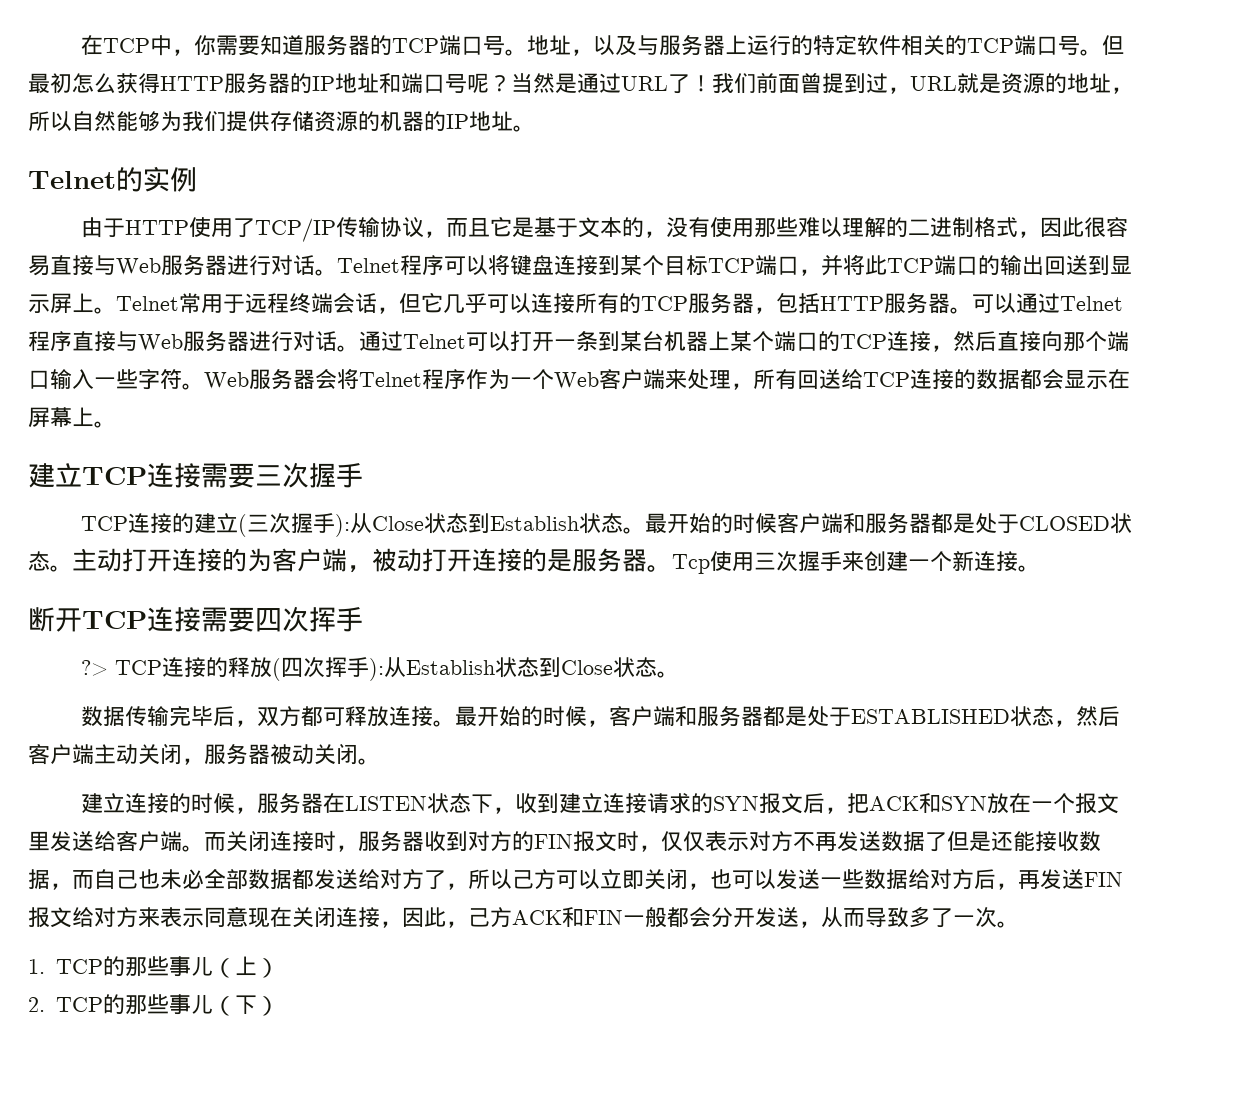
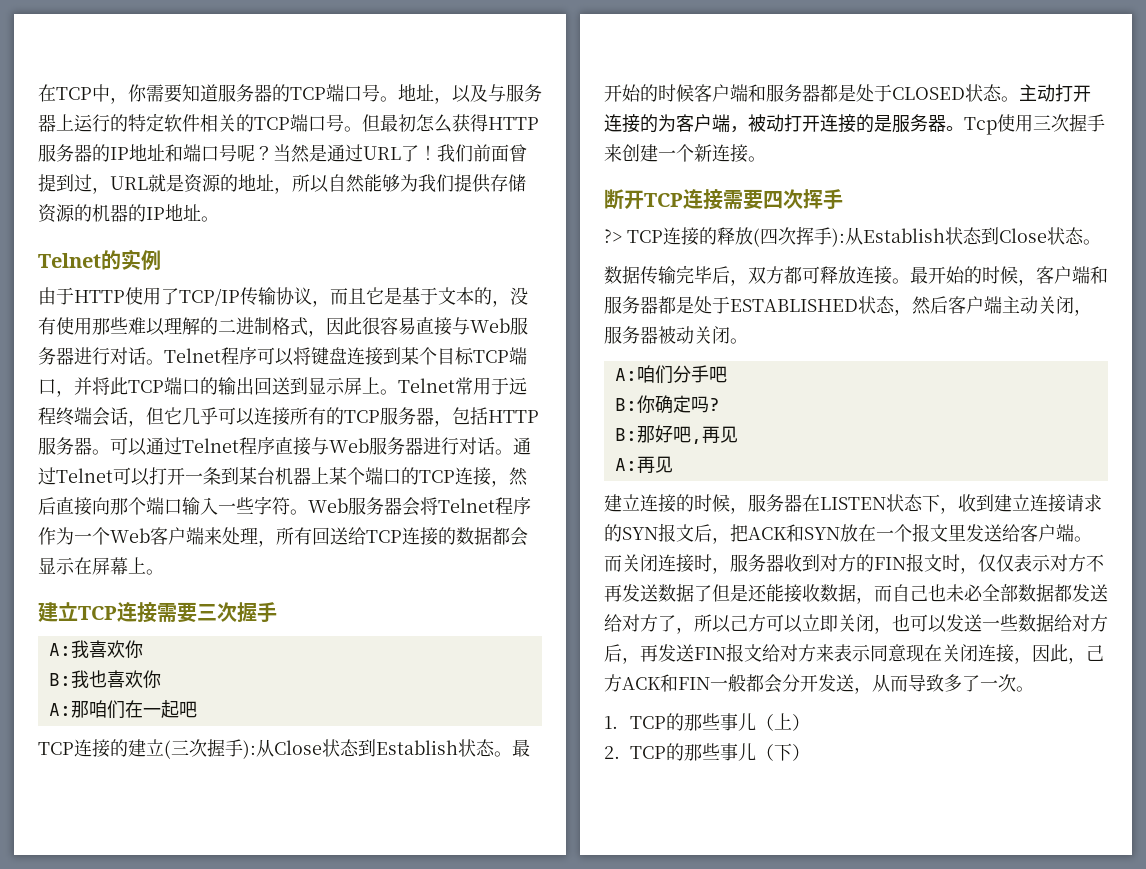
+ A:我喜欢你
+ B:我也喜欢你
+ A:那咱们在一起吧
+ A:咱们分手吧
+ B:你确定吗?
+ B:那好吧,再见
+ A:再见

